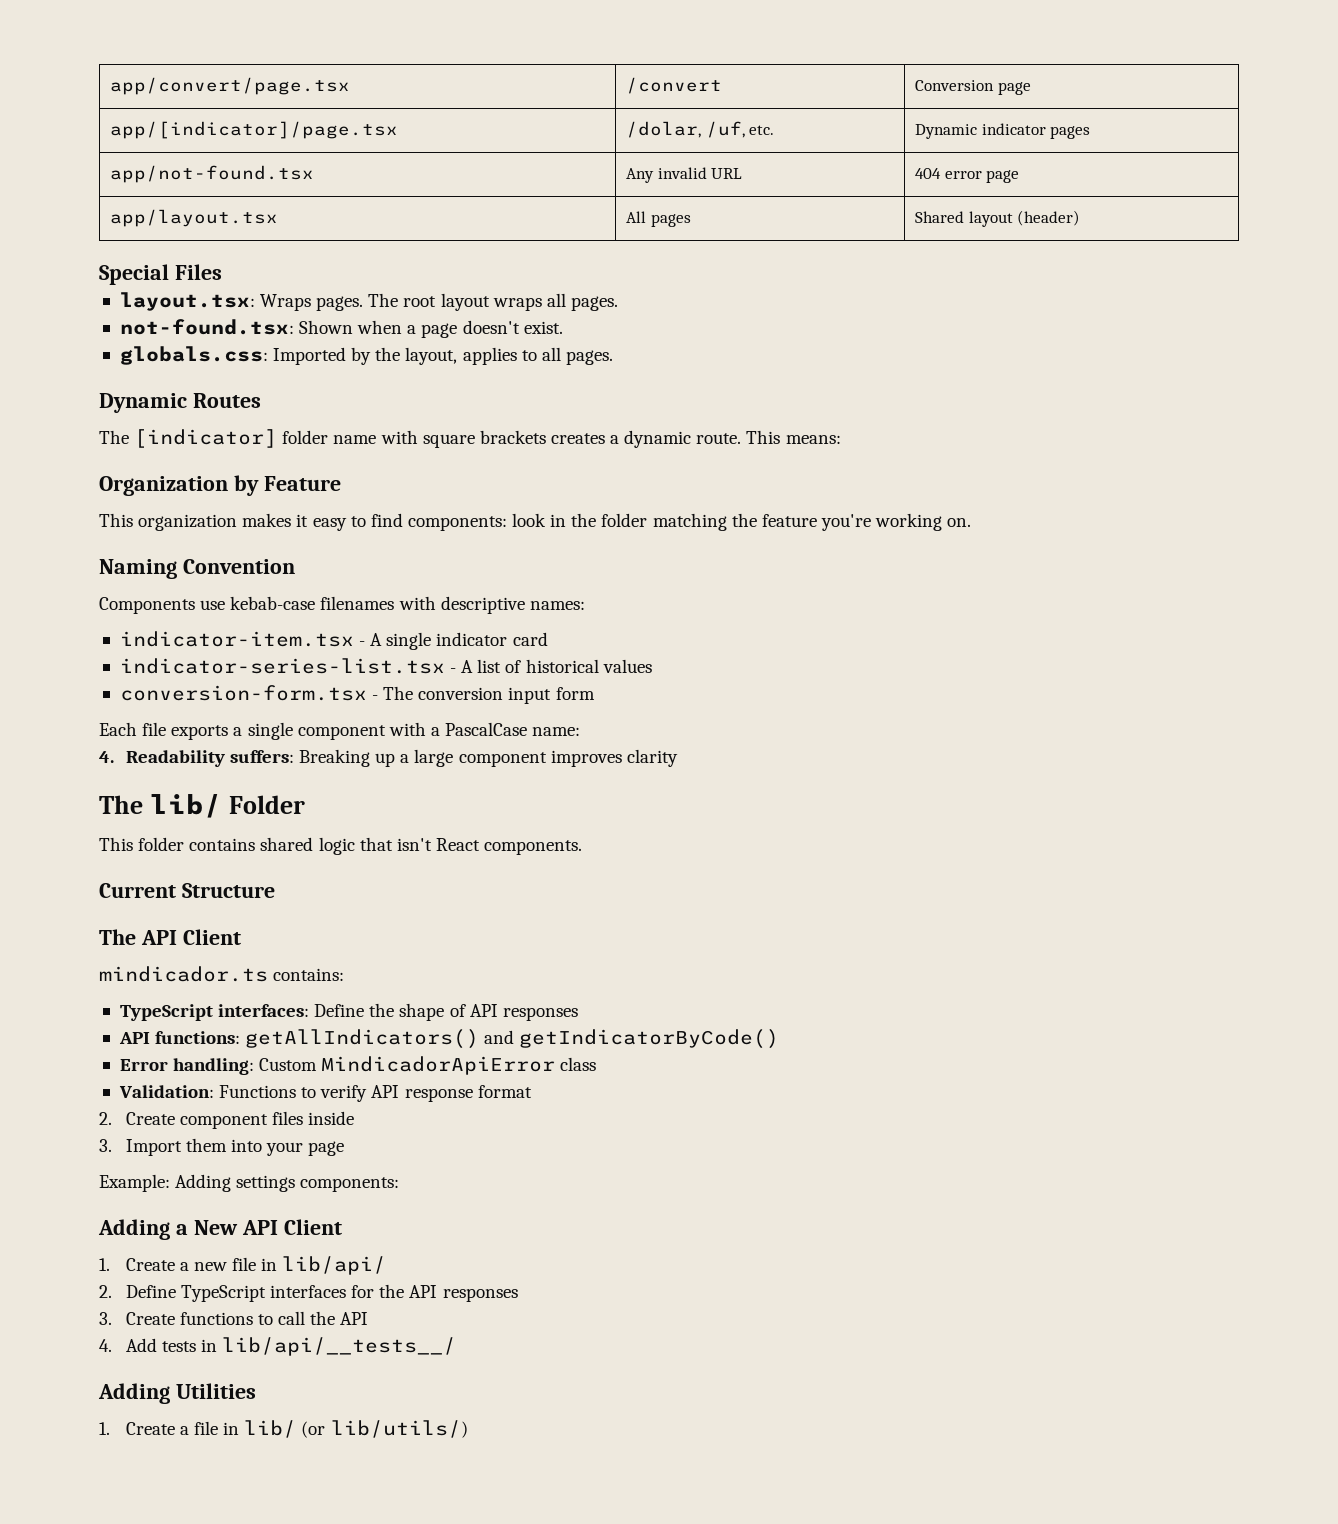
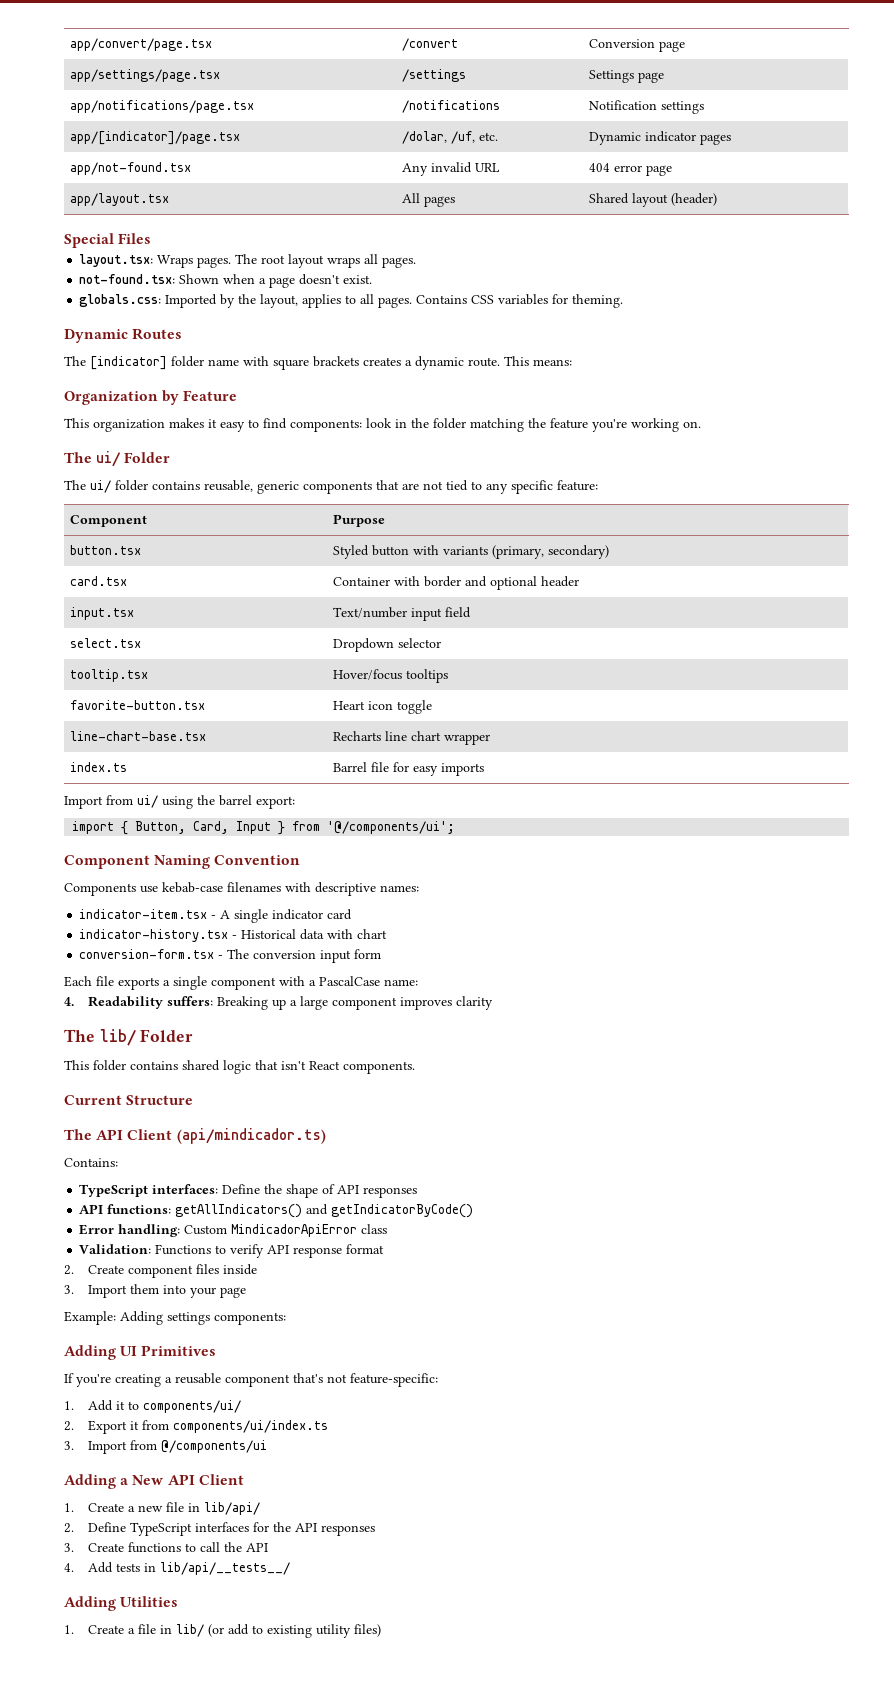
+ app/settings/page.tsx | /settings | Settings page
+ app/notifications/page.tsx | /notifications | Notification settings
+ Contains CSS variables for theming.
- Naming Convention
+ The ui/ Folder
+ The ui/ folder contains reusable, generic components that are not tied to any specific feature:
+ Component | Purpose
+ button.tsx | Styled button with variants (primary, secondary)
+ card.tsx | Container with border and optional header
+ input.tsx | Text/number input field
+ select.tsx | Dropdown selector
+ tooltip.tsx | Hover/focus tooltips
+ favorite-button.tsx | Heart icon toggle
+ line-chart-base.tsx | Recharts line chart wrapper
+ index.ts | Barrel file for easy imports
+ Import from ui/ using the barrel export:
+ import { Button, Card, Input } from '@/components/ui';
+ Component Naming Convention
- indicator-series-list.tsx - A list of historical values
+ indicator-history.tsx - Historical data with chart
- The API Client
- mindicador.ts contains:
+ The API Client (api/mindicador.ts)
+ Contains:
+ Adding UI Primitives
+ If you're creating a reusable component that's not feature-specific:
+ 1. Add it to components/ui/
+ 2. Export it from components/ui/index.ts
+ 3. Import from @/components/ui
- 1. Create a file in lib/ (or lib/utils/)
+ 1. Create a file in lib/ (or add to existing utility files)

